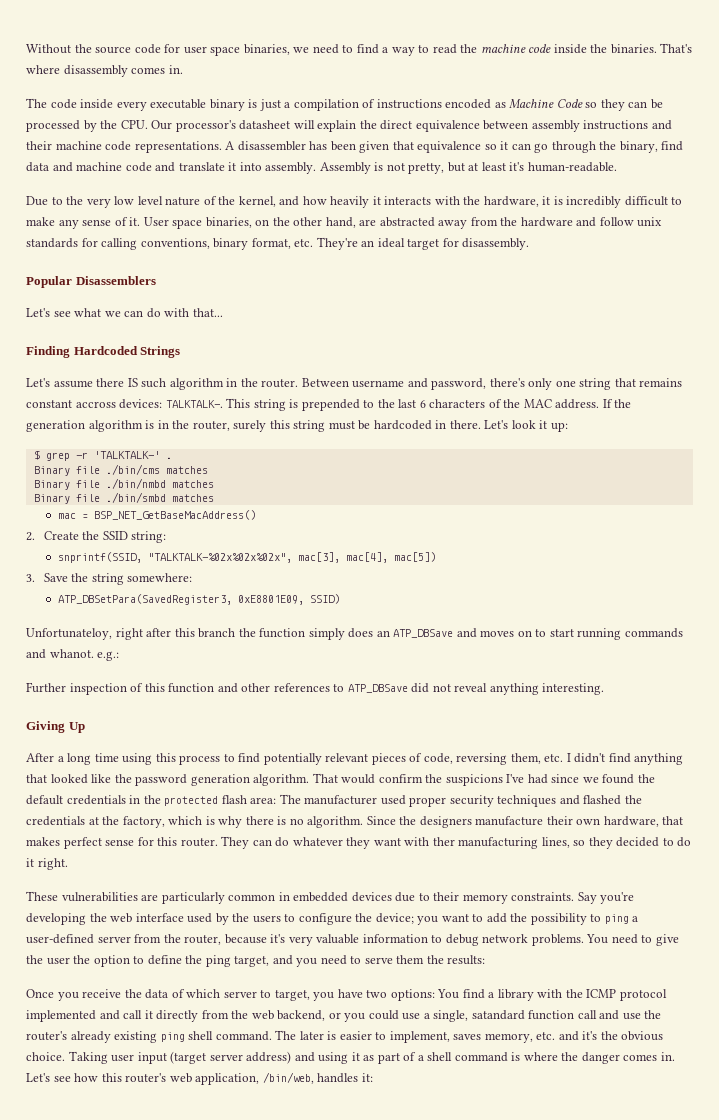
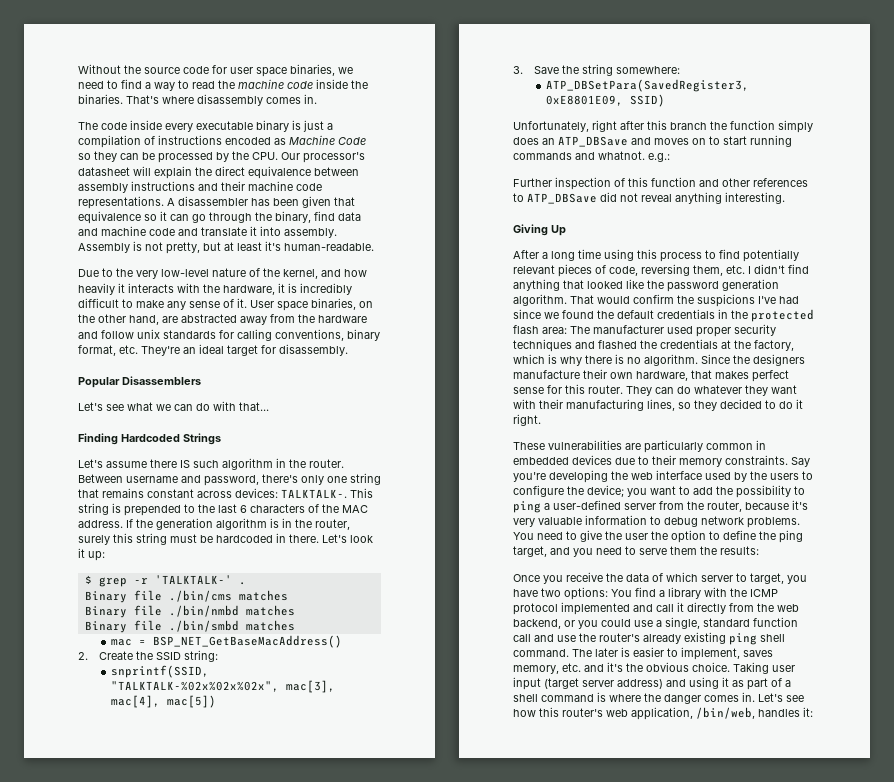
- Due to the very low level nature of the kernel, and how heavily it interacts with the hardware, it is incredibly difficult to make any sense of it.
+ Due to the very low-level nature of the kernel, and how heavily it interacts with the hardware, it is incredibly difficult to make any sense of it.
- Between username and password, there's only one string that remains constant accross devices: TALKTALK-.
+ Between username and password, there's only one string that remains constant across devices: TALKTALK-.
- Unfortunateloy, right after this branch the function simply does an ATP_DBSave and moves on to start running commands and whanot. e.g.:
+ Unfortunately, right after this branch the function simply does an ATP_DBSave and moves on to start running commands and whatnot. e.g.:
- They can do whatever they want with ther manufacturing lines, so they decided to do it right.
+ They can do whatever they want with their manufacturing lines, so they decided to do it right.
- Once you receive the data of which server to target, you have two options: You find a library with the ICMP protocol implemented and call it directly from the web backend, or you could use a single, satandard function call and use the router's already existing ping shell command.
+ Once you receive the data of which server to target, you have two options: You find a library with the ICMP protocol implemented and call it directly from the web backend, or you could use a single, standard function call and use the router's already existing ping shell command.

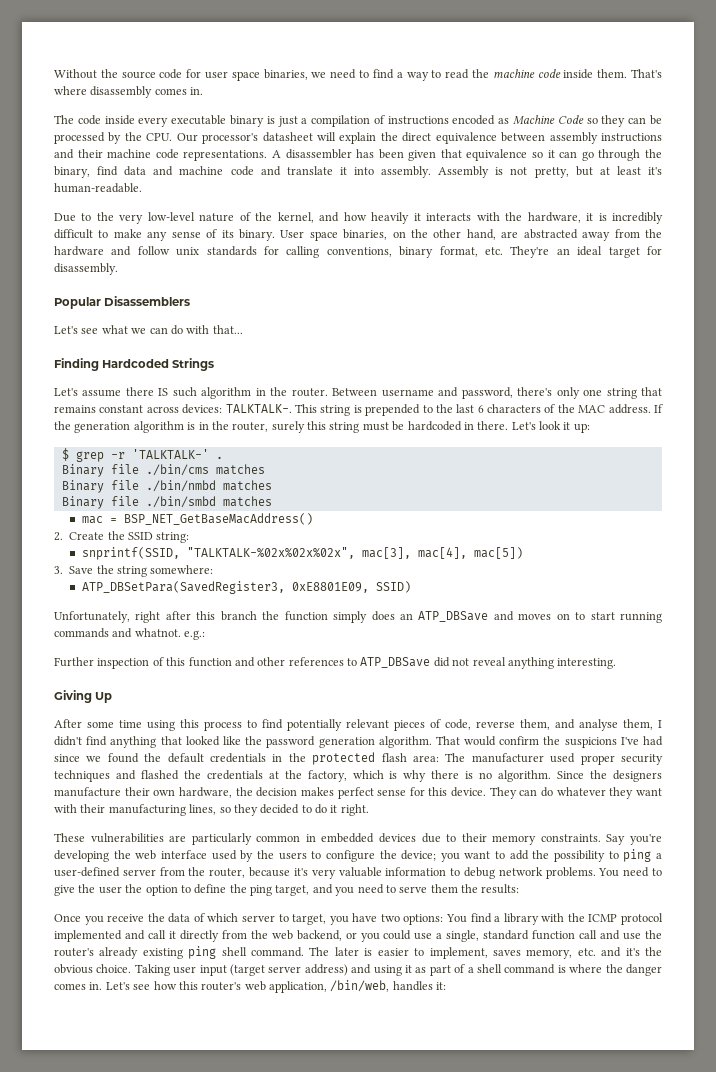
- Without the source code for user space binaries, we need to find a way to read the machine code inside the binaries.
+ Without the source code for user space binaries, we need to find a way to read the machine code inside them.
- Due to the very low-level nature of the kernel, and how heavily it interacts with the hardware, it is incredibly difficult to make any sense of it.
+ Due to the very low-level nature of the kernel, and how heavily it interacts with the hardware, it is incredibly difficult to make any sense of its binary.
- After a long time using this process to find potentially relevant pieces of code, reversing them, etc. I didn't find anything that looked like the password generation algorithm.
+ After some time using this process to find potentially relevant pieces of code, reverse them, and analyse them, I didn't find anything that looked like the password generation algorithm.
- Since the designers manufacture their own hardware, that makes perfect sense for this router.
+ Since the designers manufacture their own hardware, the decision makes perfect sense for this device.

